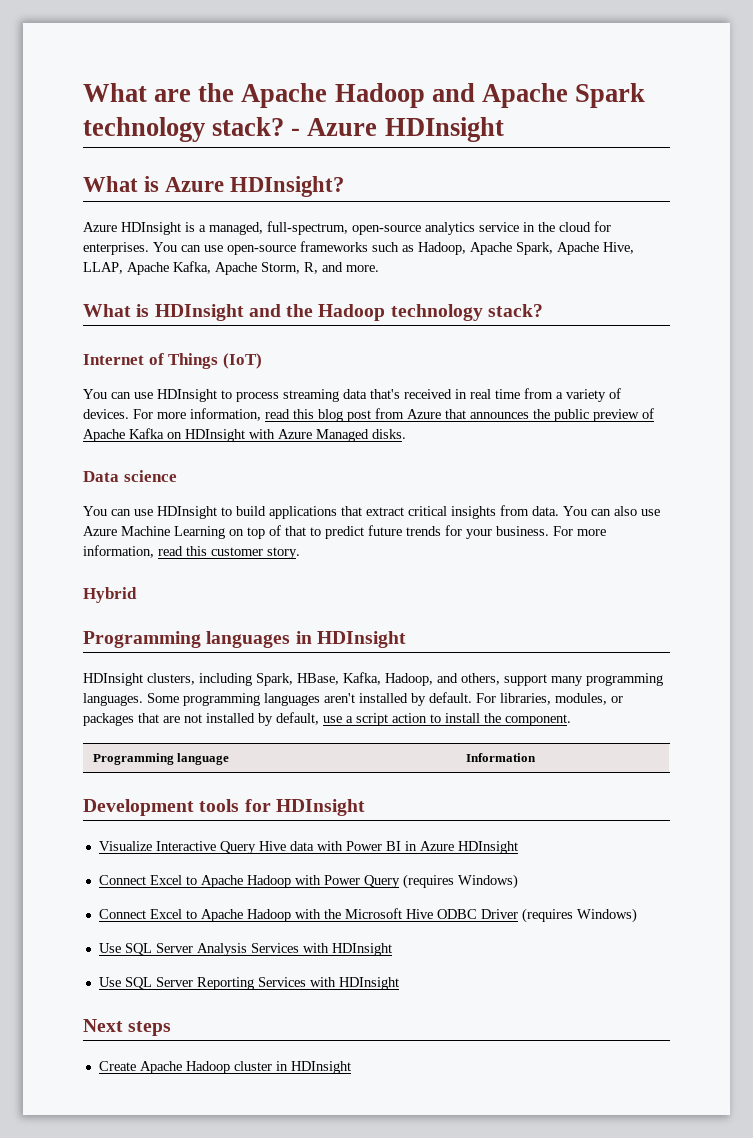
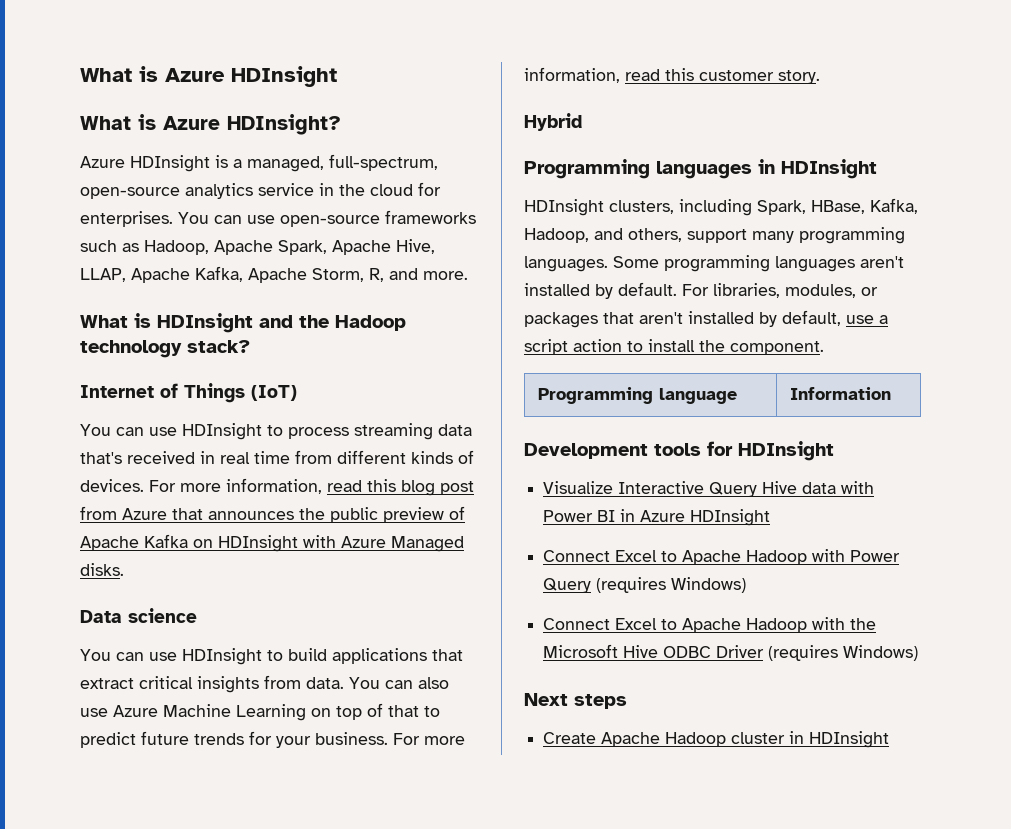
- What are the Apache Hadoop and Apache Spark technology stack? - Azure HDInsight
+ What is Azure HDInsight
- You can use HDInsight to process streaming data that's received in real time from a variety of devices.
+ You can use HDInsight to process streaming data that's received in real time from different kinds of devices.
- For libraries, modules, or packages that are not installed by default, use a script action to install the component.
+ For libraries, modules, or packages that aren't installed by default, use a script action to install the component.
- Use SQL Server Analysis Services with HDInsight
- Use SQL Server Reporting Services with HDInsight

